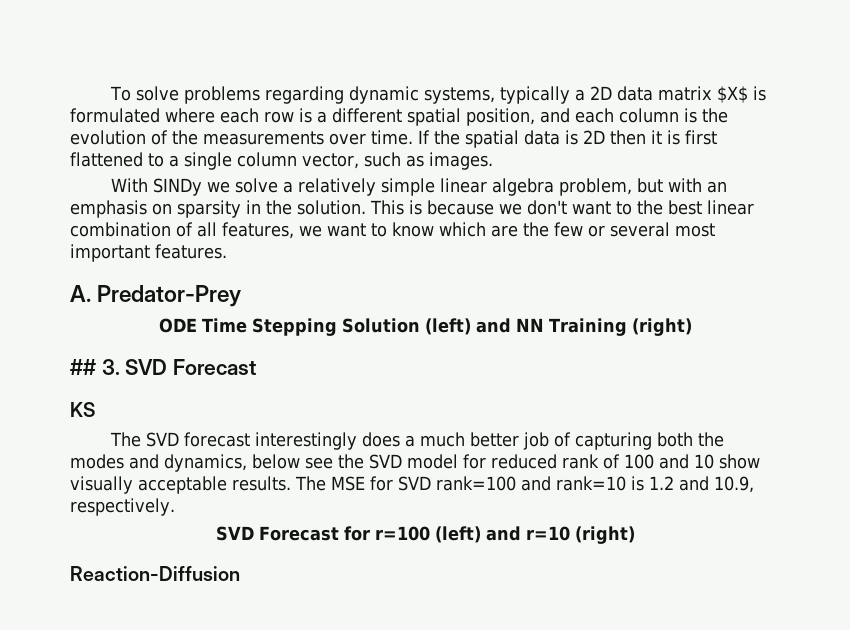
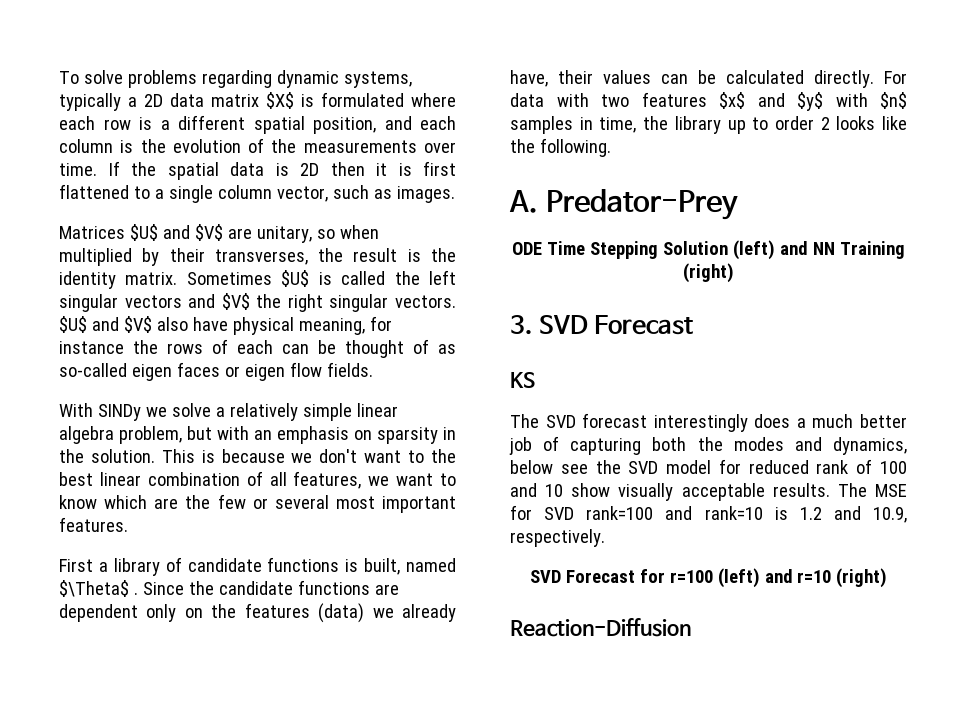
+ Matrices $U$ and $V$ are unitary, so when multiplied by their transverses, the result is the identity matrix. Sometimes $U$ is called the left singular vectors and $V$ the right singular vectors. $U$ and $V$ also have physical meaning, for instance the rows of each can be thought of as so-called eigen faces or eigen flow fields.
+ First a library of candidate functions is built, named $\Theta$ . Since the candidate functions are dependent only on the features (data) we already have, their values can be calculated directly. For data with two features $x$ and $y$ with $n$ samples in time, the library up to order 2 looks like the following.
- ## 3. SVD Forecast
+ 3. SVD Forecast

